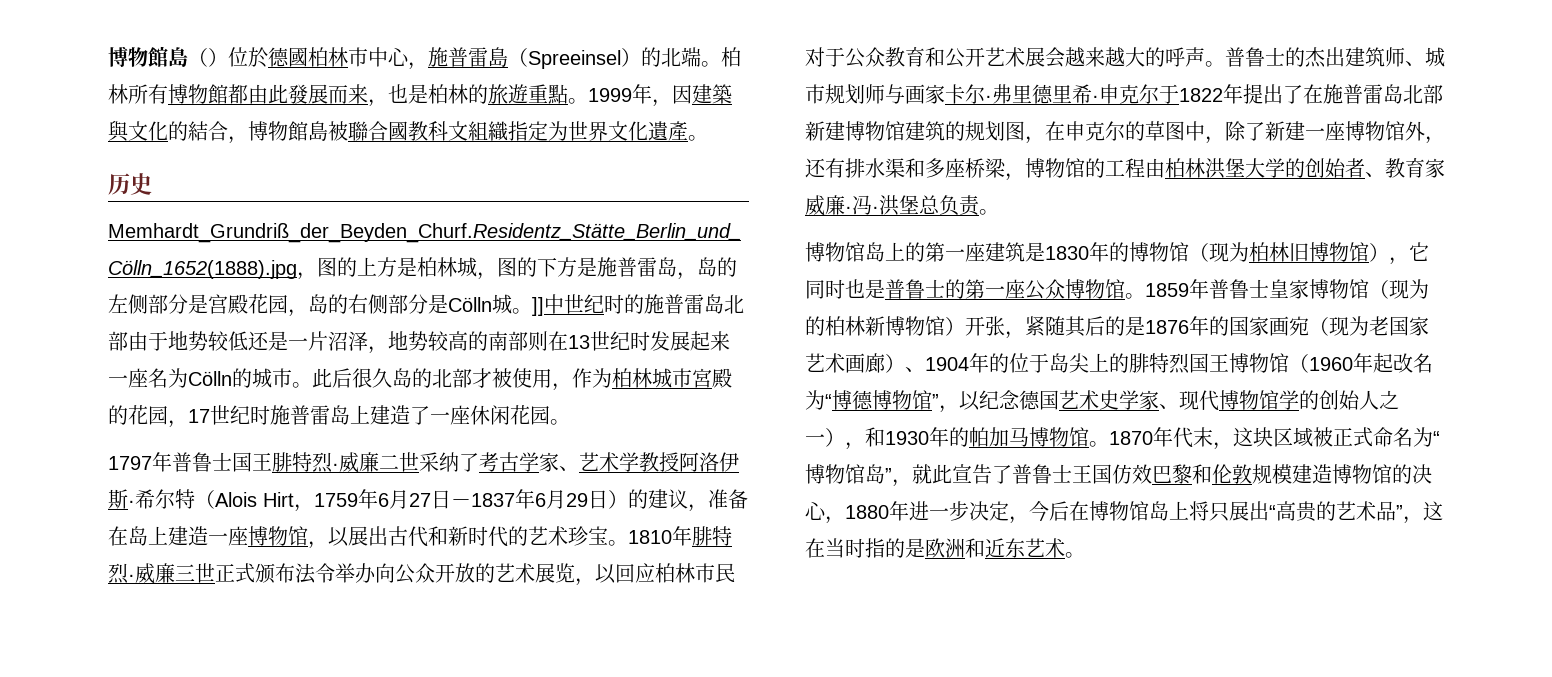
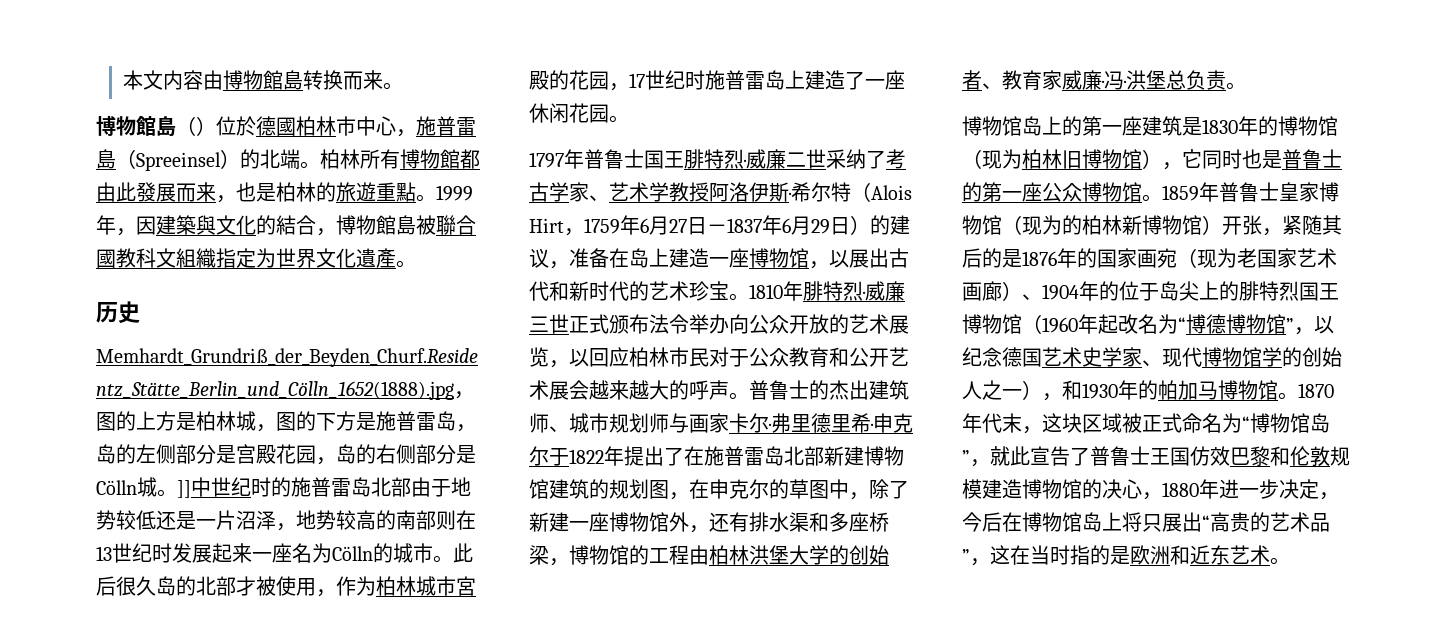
+ 本文内容由博物館島转换而来。

